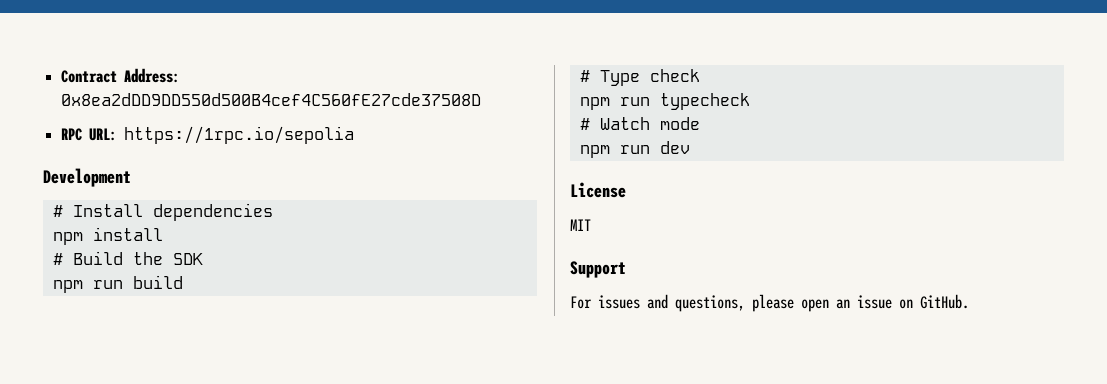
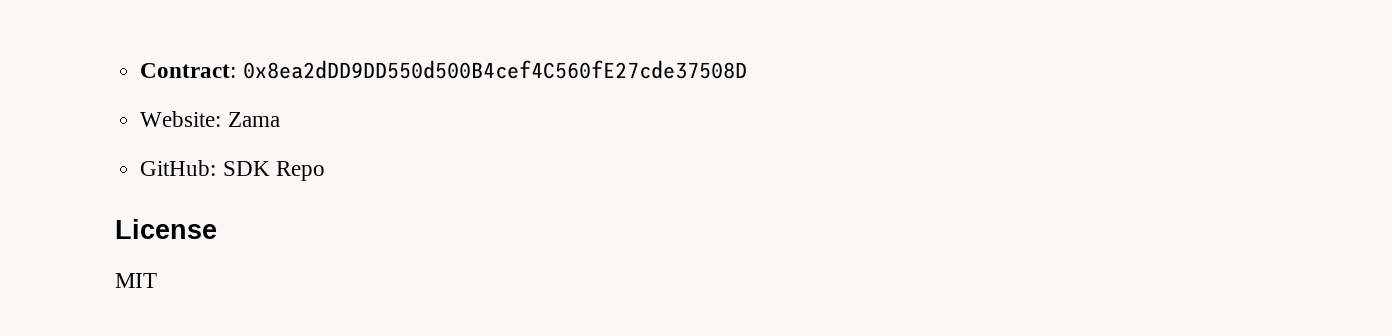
- Contract Address: 0x8ea2dDD9DD550d500B4cef4C560fE27cde37508D
+ Contract: 0x8ea2dDD9DD550d500B4cef4C560fE27cde37508D
- RPC URL: https://1rpc.io/sepolia
- Development
- # Install dependencies
- npm install
- # Build the SDK
- npm run build
- # Type check
- npm run typecheck
- # Watch mode
- npm run dev
+ Website: Zama
+ GitHub: SDK Repo
  License
  MIT
- Support
- For issues and questions, please open an issue on GitHub.

